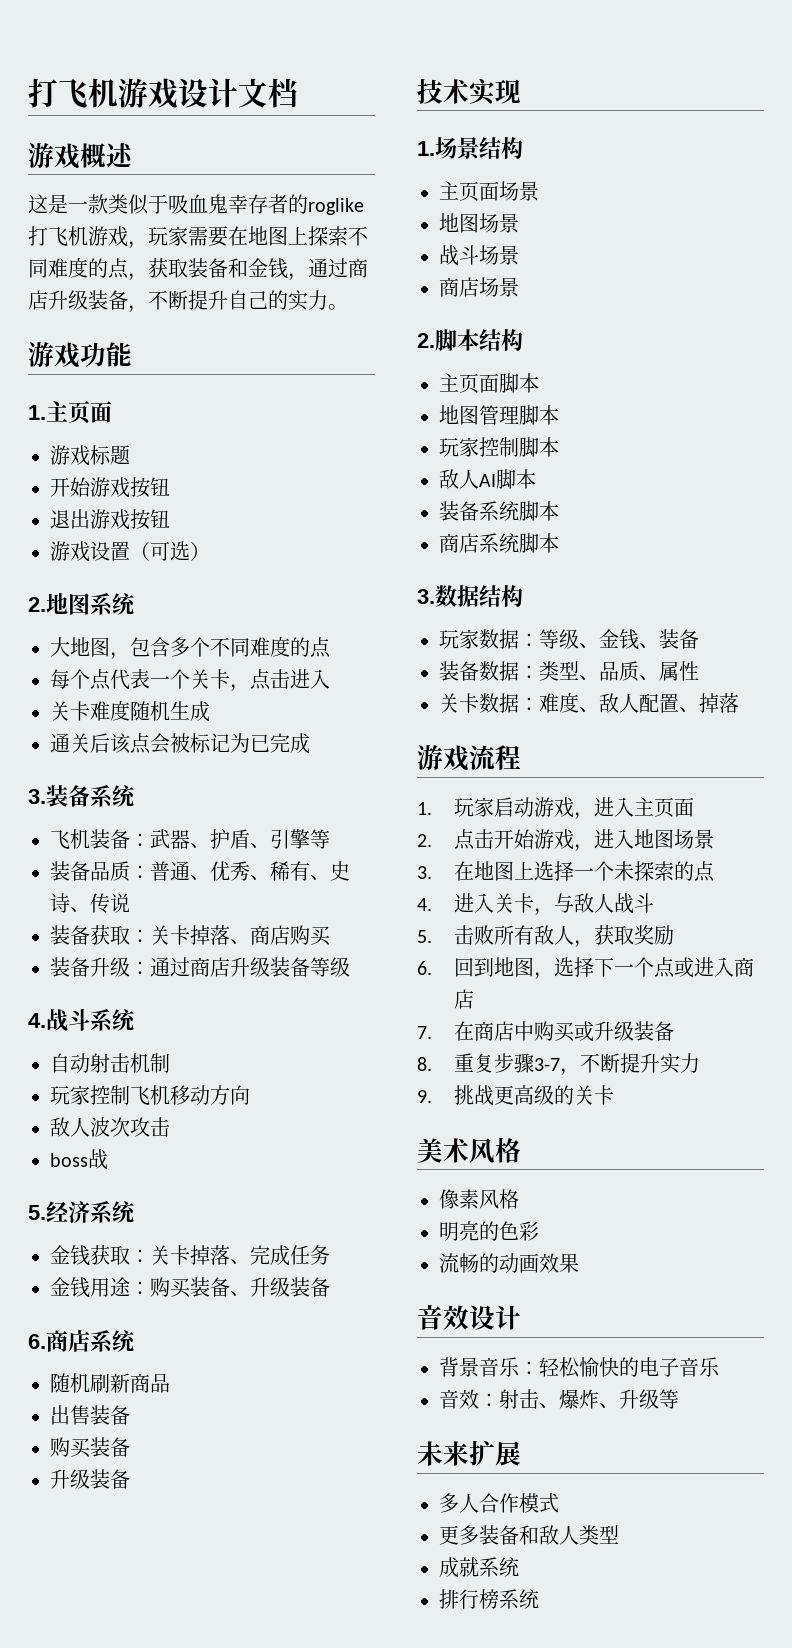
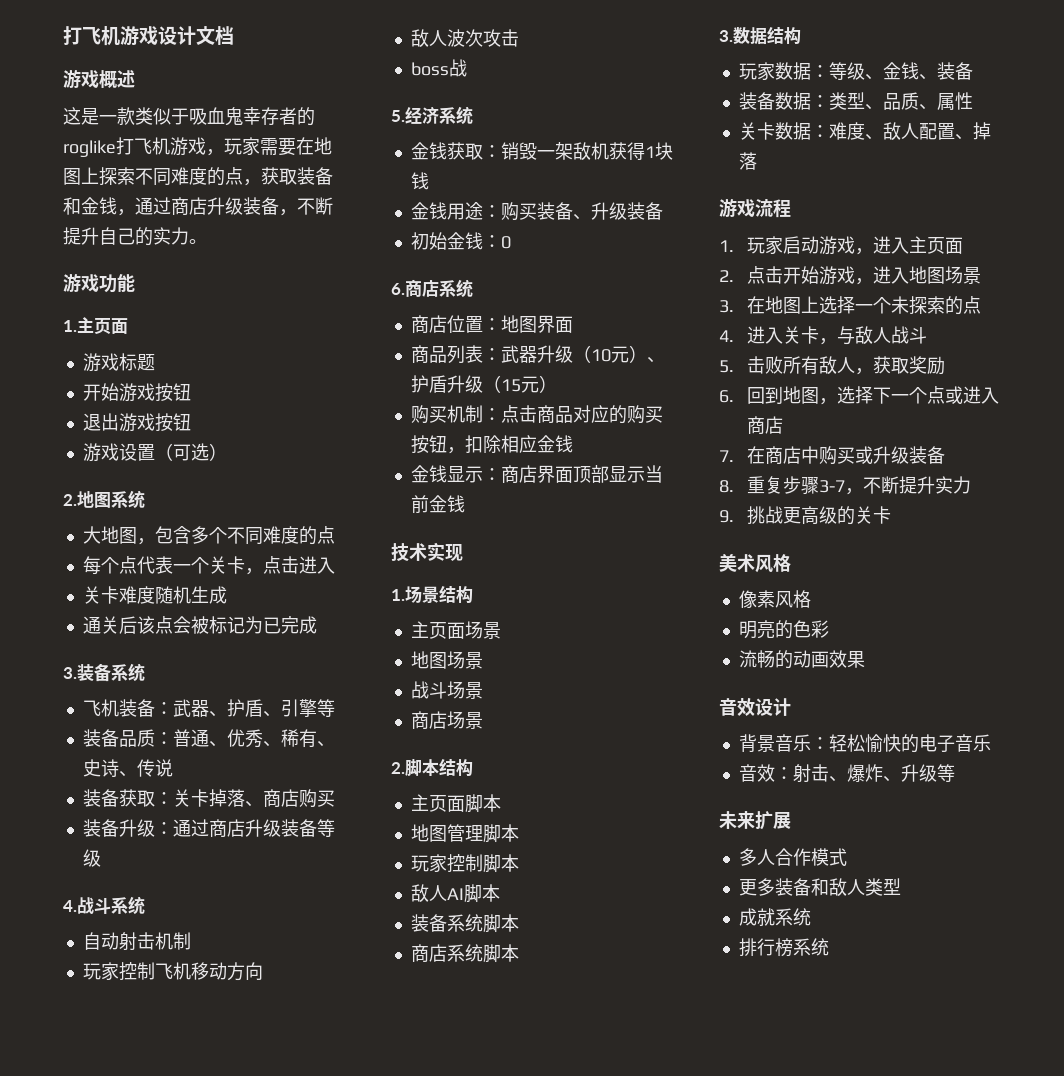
- 金钱获取：关卡掉落、完成任务
+ 金钱获取：销毁一架敌机获得1块钱
+ 初始金钱：0
- 随机刷新商品
- 出售装备
- 购买装备
- 升级装备
+ 商店位置：地图界面
+ 商品列表：武器升级（10元）、护盾升级（15元）
+ 购买机制：点击商品对应的购买按钮，扣除相应金钱
+ 金钱显示：商店界面顶部显示当前金钱

